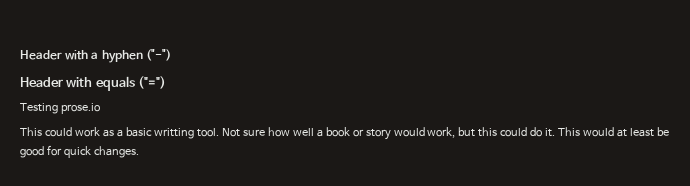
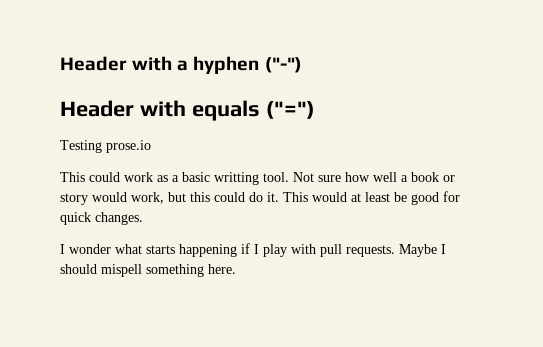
+ I wonder what starts happening if I play with pull requests. Maybe I should mispell something here.

